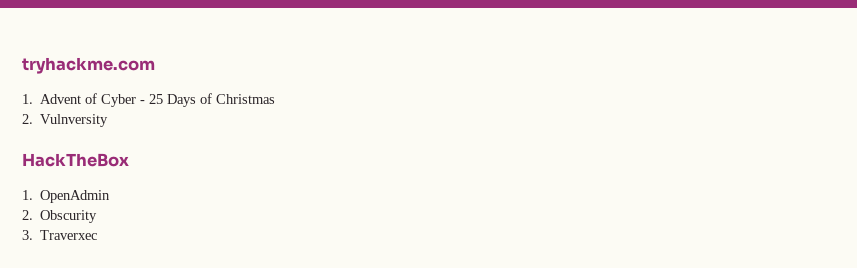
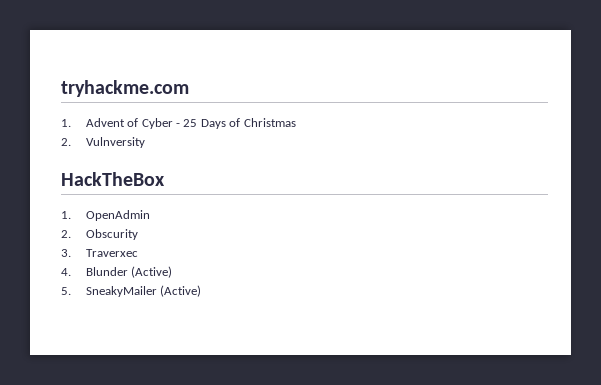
+ 4. Blunder (Active)
+ 5. SneakyMailer (Active)

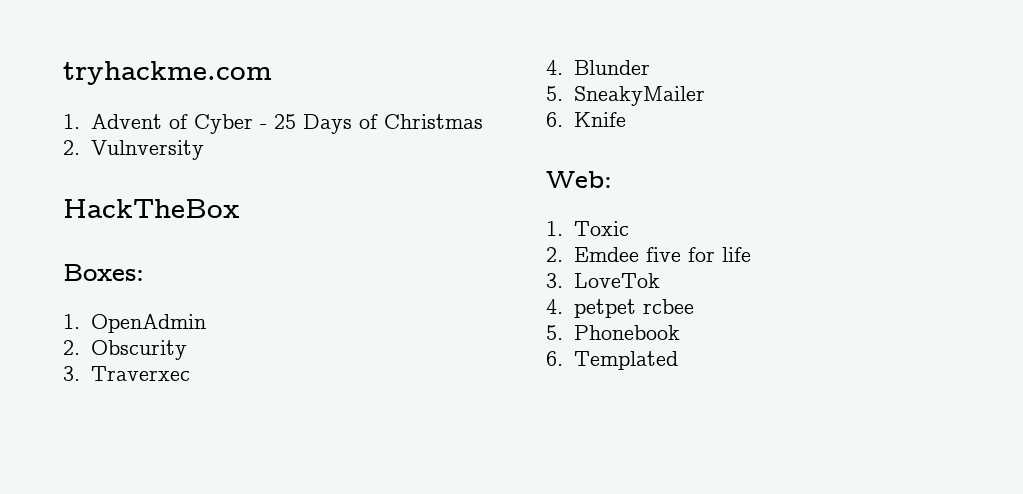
+ Boxes:
- 4. Blunder (Active)
+ 4. Blunder
- 5. SneakyMailer (Active)
+ 5. SneakyMailer
+ 6. Knife
+ Web:
+ 1. Toxic
+ 2. Emdee five for life
+ 3. LoveTok
+ 4. petpet rcbee
+ 5. Phonebook
+ 6. Templated

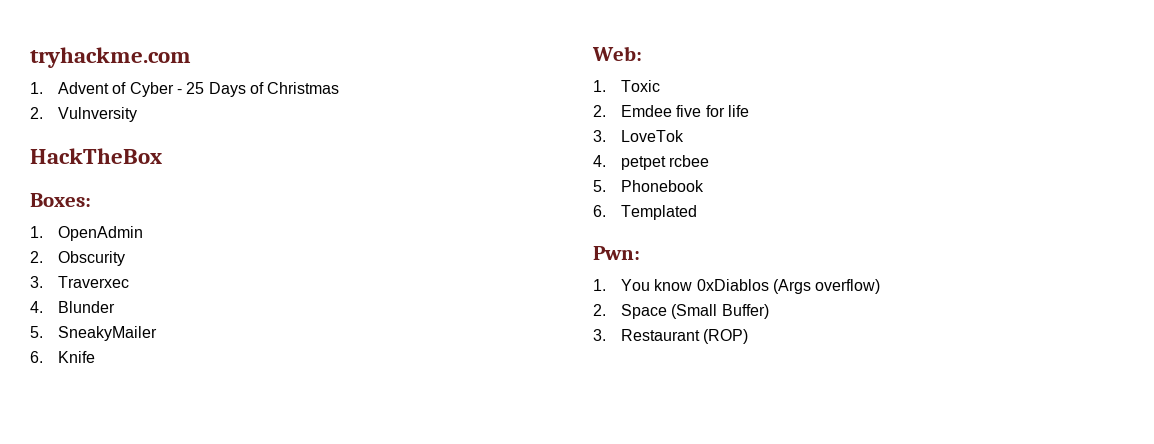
+ Pwn:
+ 1. You know 0xDiablos (Args overflow)
+ 2. Space (Small Buffer)
+ 3. Restaurant (ROP)

